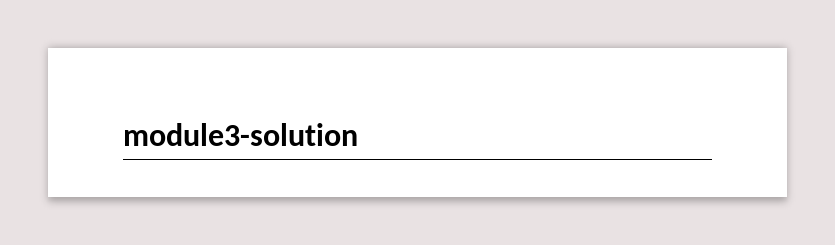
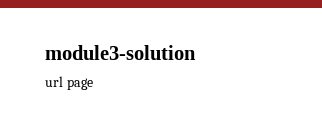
+ url page

